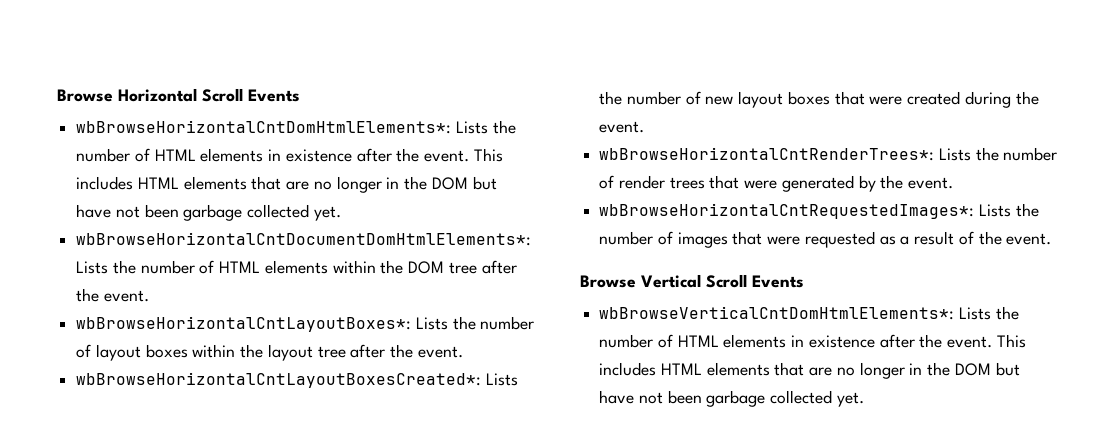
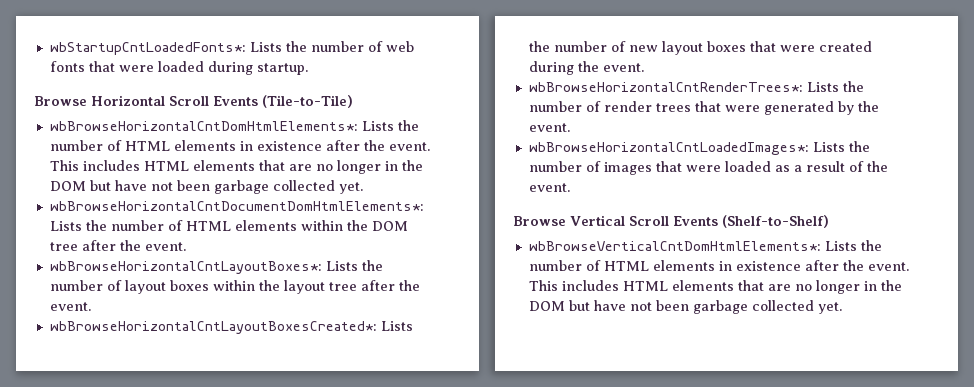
+ wbStartupCntLoadedFonts*: Lists the number of web fonts that were loaded during startup.
- Browse Horizontal Scroll Events
+ Browse Horizontal Scroll Events (Tile-to-Tile)
- wbBrowseHorizontalCntRequestedImages*: Lists the number of images that were requested as a result of the event.
+ wbBrowseHorizontalCntLoadedImages*: Lists the number of images that were loaded as a result of the event.
- Browse Vertical Scroll Events
+ Browse Vertical Scroll Events (Shelf-to-Shelf)

